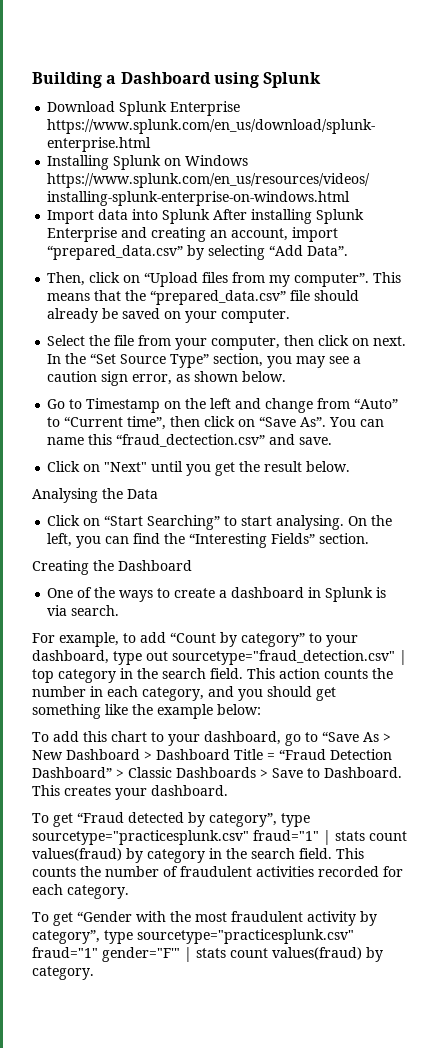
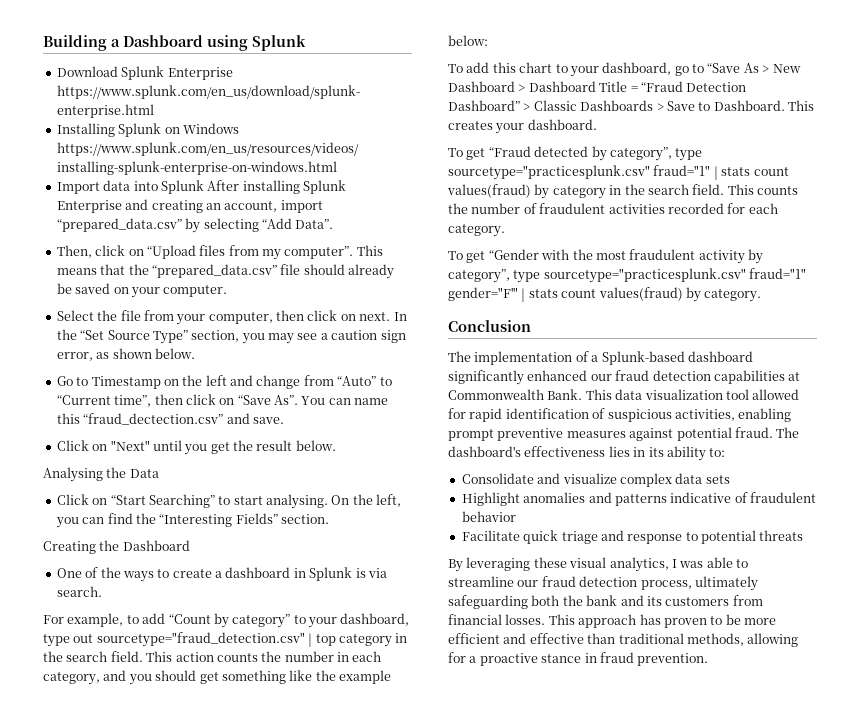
+ Conclusion
+ The implementation of a Splunk-based dashboard significantly enhanced our fraud detection capabilities at Commonwealth Bank. This data visualization tool allowed for rapid identification of suspicious activities, enabling prompt preventive measures against potential fraud. The dashboard's effectiveness lies in its ability to:
+ Consolidate and visualize complex data sets
+ Highlight anomalies and patterns indicative of fraudulent behavior
+ Facilitate quick triage and response to potential threats
+ By leveraging these visual analytics, I was able to streamline our fraud detection process, ultimately safeguarding both the bank and its customers from financial losses. This approach has proven to be more efficient and effective than traditional methods, allowing for a proactive stance in fraud prevention.

